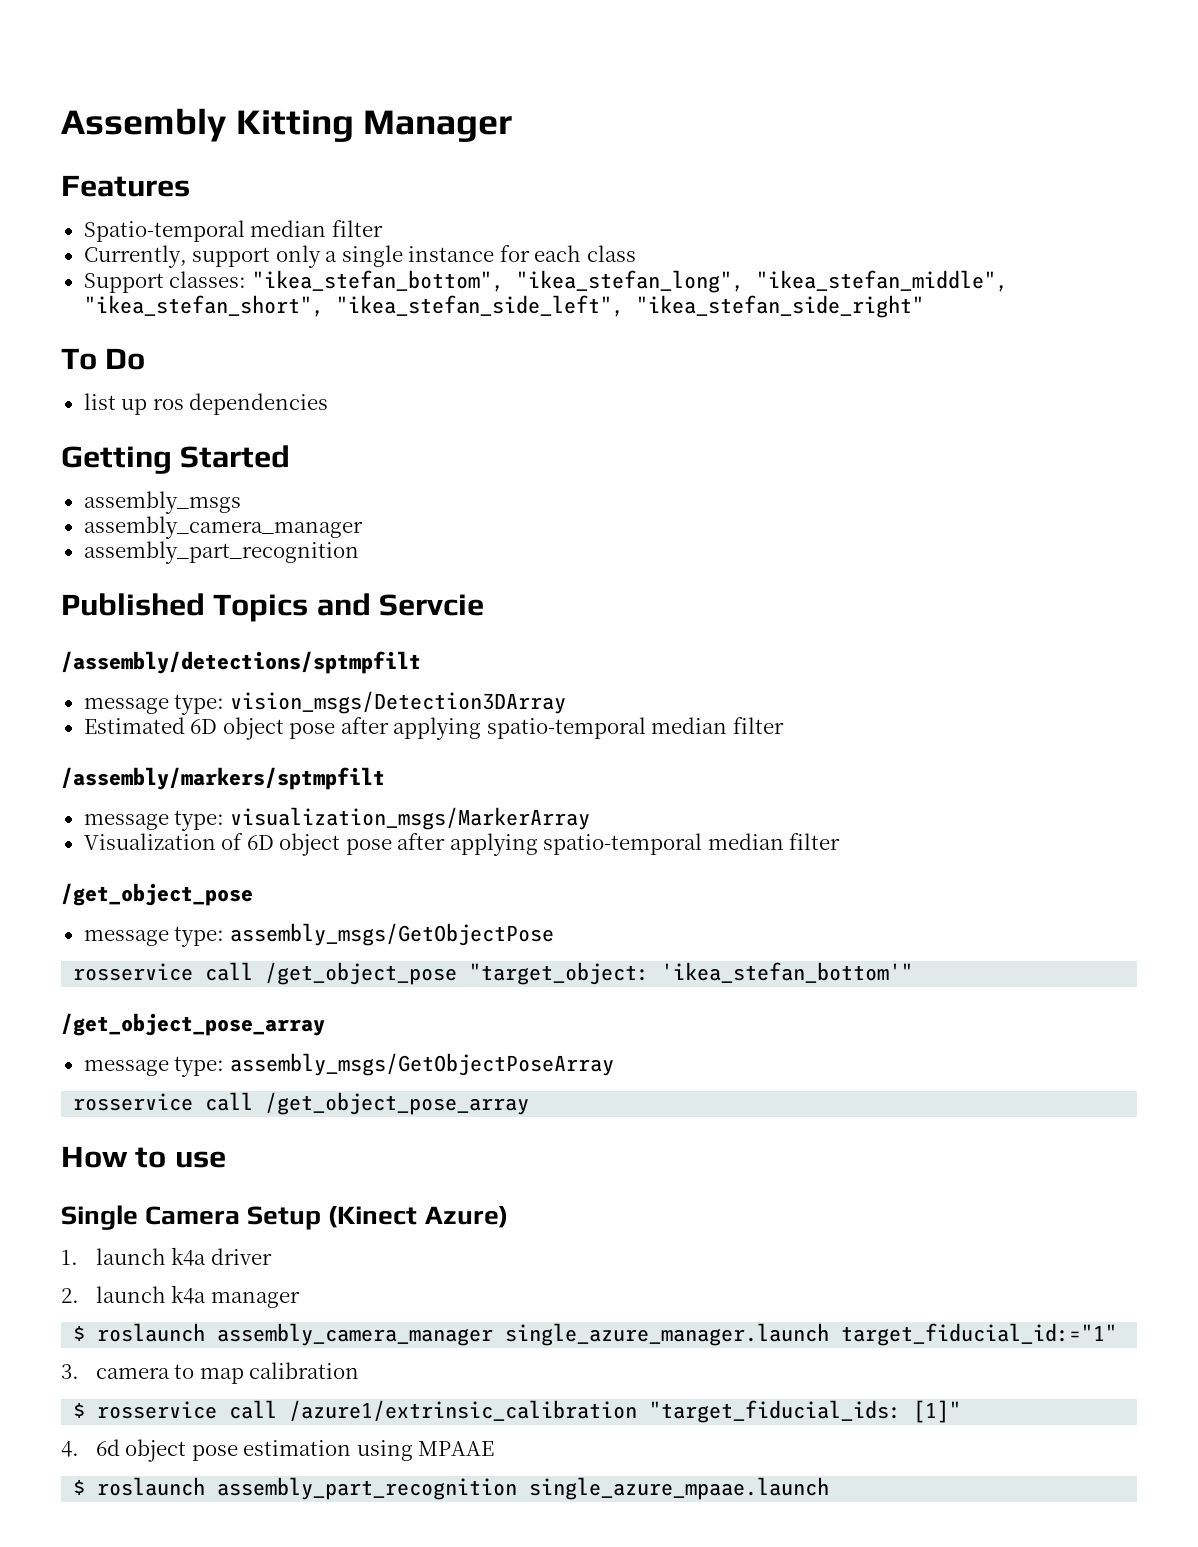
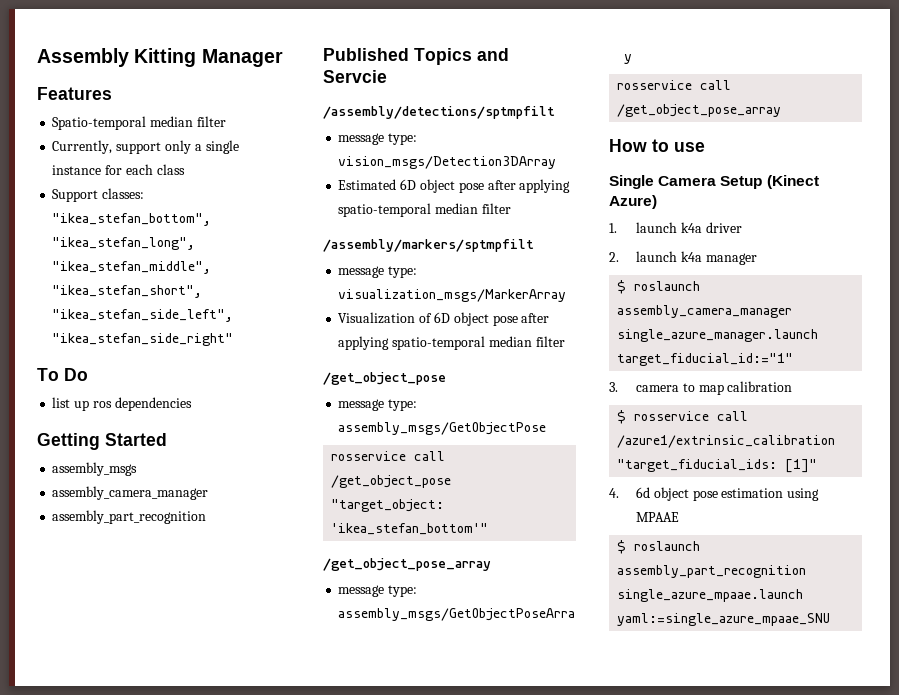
- $ roslaunch assembly_part_recognition single_azure_mpaae.launch
+ $ roslaunch assembly_part_recognition single_azure_mpaae.launch yaml:=single_azure_mpaae_SNU

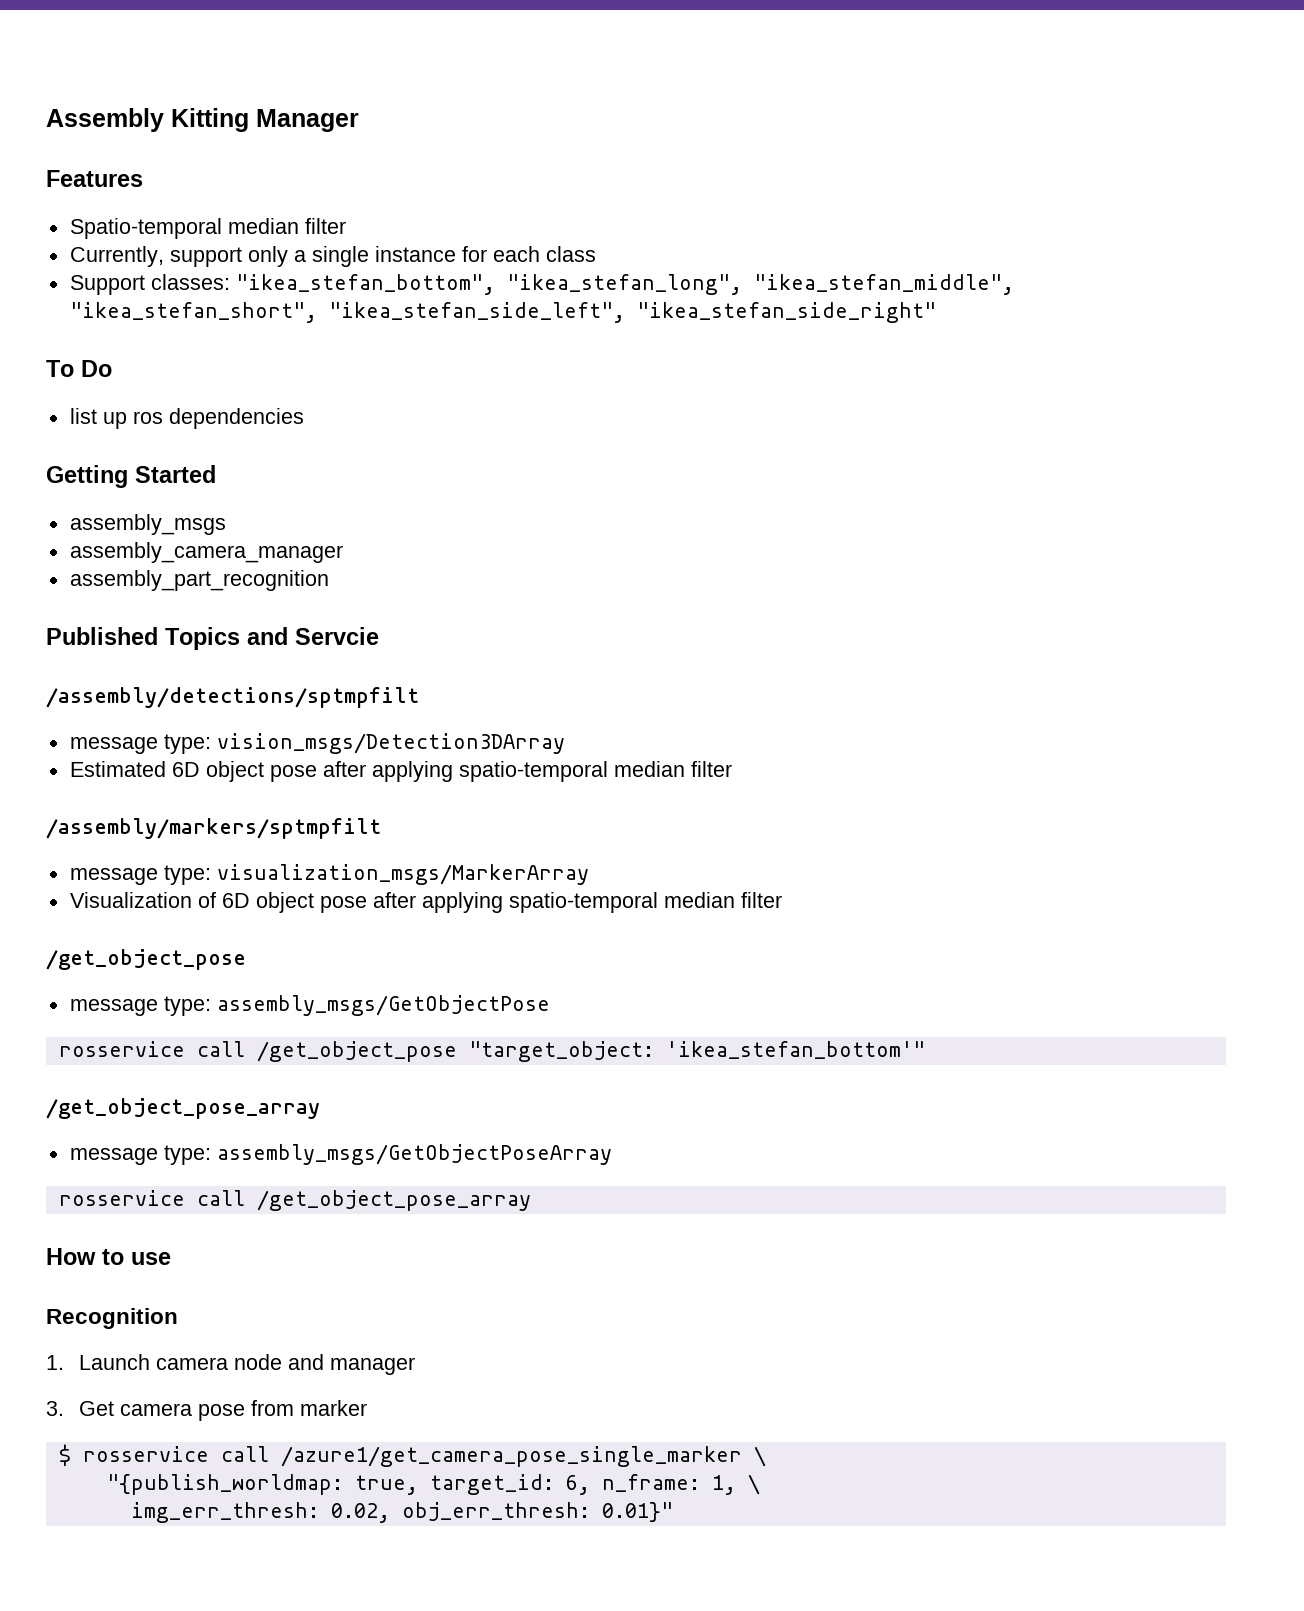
- Single Camera Setup (Kinect Azure)
- 1. launch k4a driver
- 2. launch k4a manager
- $ roslaunch assembly_camera_manager single_azure_manager.launch target_fiducial_id:="1"
- 3. camera to map calibration
- $ rosservice call /azure1/extrinsic_calibration "target_fiducial_ids: [1]"
- 4. 6d object pose estimation using MPAAE
- $ roslaunch assembly_part_recognition single_azure_mpaae.launch yaml:=single_azure_mpaae_SNU
+ Recognition
+ 1. Launch camera node and manager
+ 3. Get camera pose from marker
+ $ rosservice call /azure1/get_camera_pose_single_marker \
+ "{publish_worldmap: true, target_id: 6, n_frame: 1, \
+ img_err_thresh: 0.02, obj_err_thresh: 0.01}"

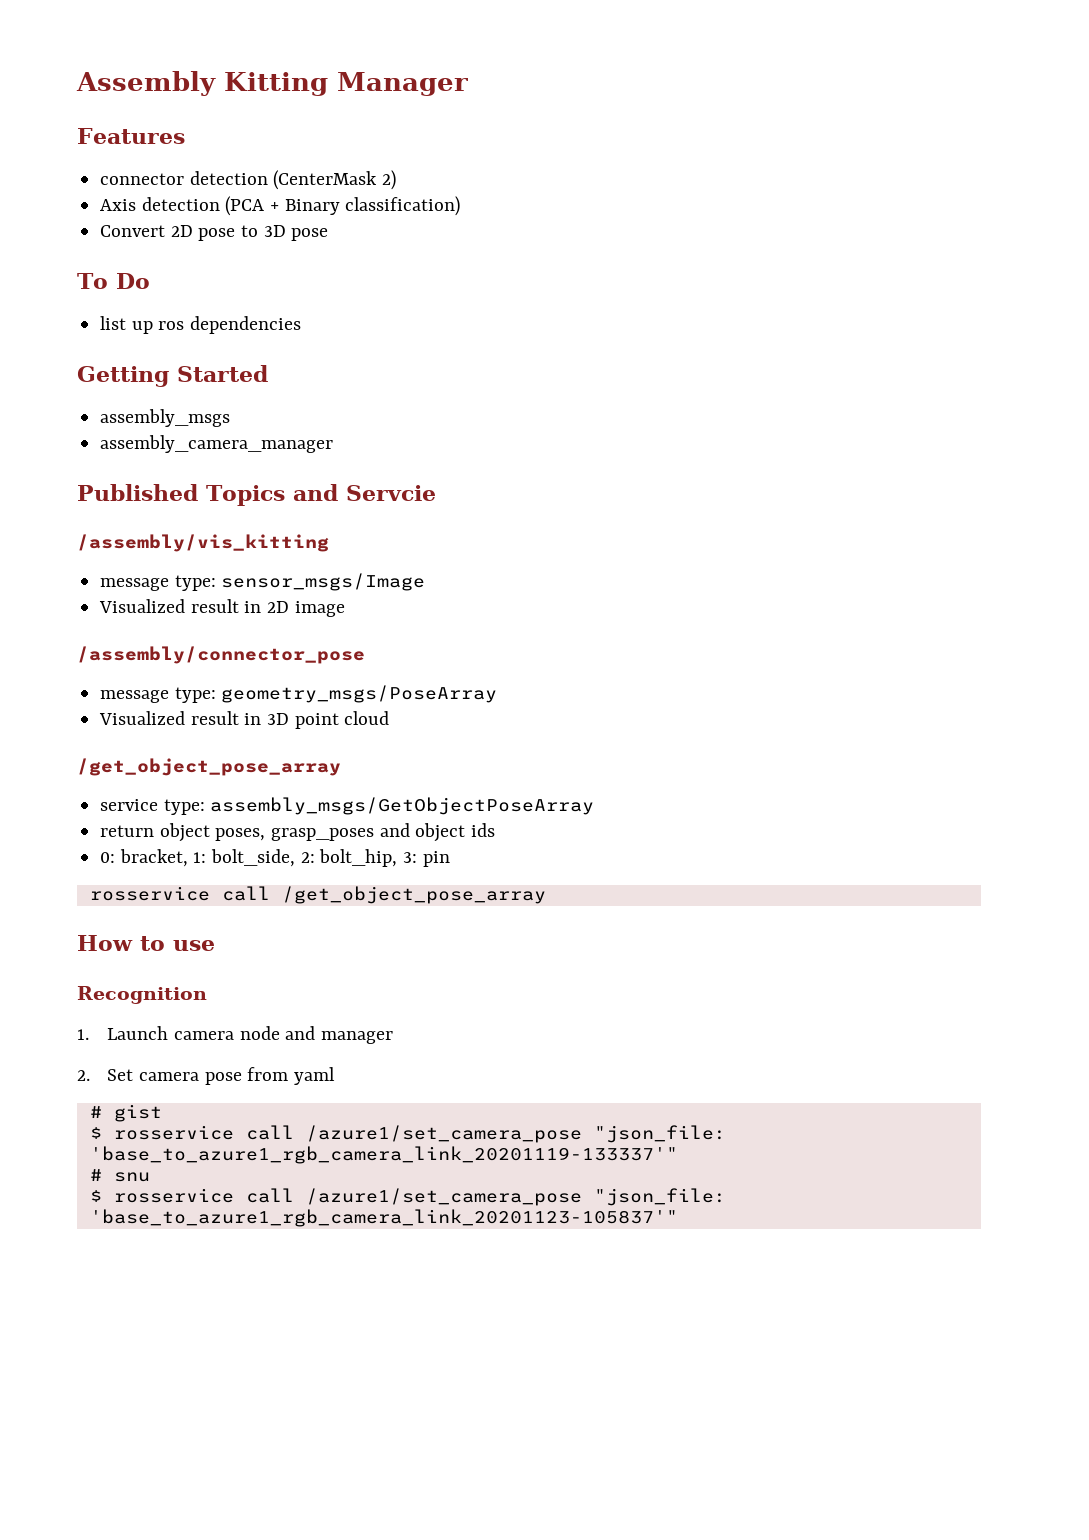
- Spatio-temporal median filter
- Currently, support only a single instance for each class
- Support classes: "ikea_stefan_bottom", "ikea_stefan_long", "ikea_stefan_middle", "ikea_stefan_short", "ikea_stefan_side_left", "ikea_stefan_side_right"
+ connector detection (CenterMask 2)
+ Axis detection (PCA + Binary classification)
+ Convert 2D pose to 3D pose
- assembly_part_recognition
- /assembly/detections/sptmpfilt
- message type: vision_msgs/Detection3DArray
- Estimated 6D object pose after applying spatio-temporal median filter
- /assembly/markers/sptmpfilt
- message type: visualization_msgs/MarkerArray
- Visualization of 6D object pose after applying spatio-temporal median filter
- /get_object_pose
- message type: assembly_msgs/GetObjectPose
- rosservice call /get_object_pose "target_object: 'ikea_stefan_bottom'"
+ /assembly/vis_kitting
+ message type: sensor_msgs/Image
+ Visualized result in 2D image
+ /assembly/connector_pose
+ message type: geometry_msgs/PoseArray
+ Visualized result in 3D point cloud
  /get_object_pose_array
- message type: assembly_msgs/GetObjectPoseArray
+ service type: assembly_msgs/GetObjectPoseArray
+ return object poses, grasp_poses and object ids
+ 0: bracket, 1: bolt_side, 2: bolt_hip, 3: pin
- 3. Get camera pose from marker
- $ rosservice call /azure1/get_camera_pose_single_marker \
- "{publish_worldmap: true, target_id: 6, n_frame: 1, \
- img_err_thresh: 0.02, obj_err_thresh: 0.01}"
+ 2. Set camera pose from yaml
+ # gist
+ $ rosservice call /azure1/set_camera_pose "json_file: 'base_to_azure1_rgb_camera_link_20201119-133337'"
+ # snu
+ $ rosservice call /azure1/set_camera_pose "json_file: 'base_to_azure1_rgb_camera_link_20201123-105837'"

